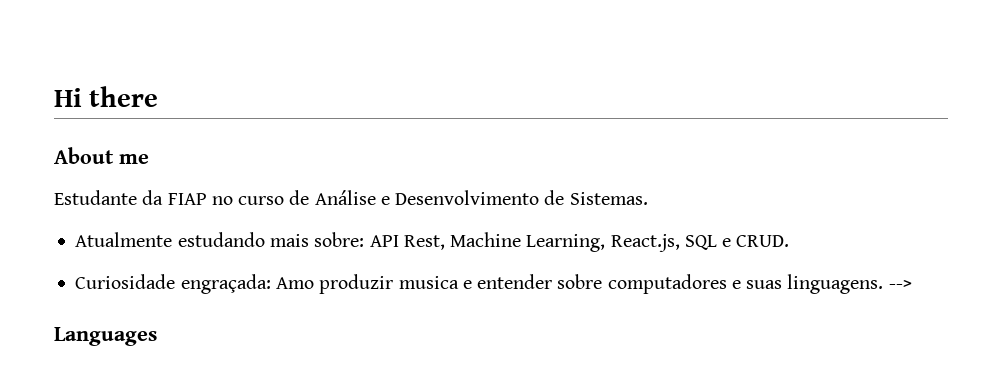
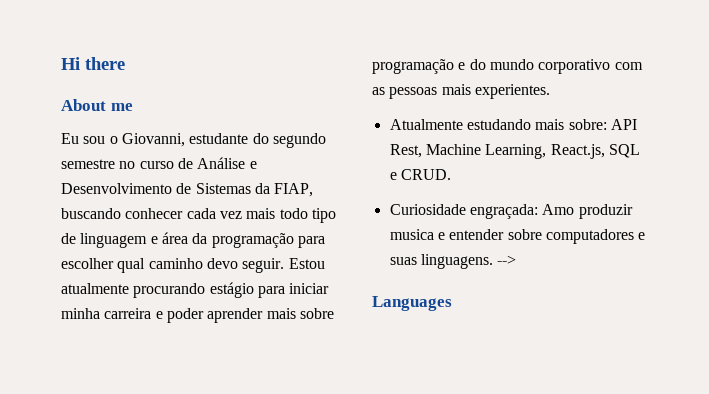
- Estudante da FIAP no curso de Análise e Desenvolvimento de Sistemas.
+ Eu sou o Giovanni, estudante do segundo semestre no curso de Análise e Desenvolvimento de Sistemas da FIAP, buscando conhecer cada vez mais todo tipo de linguagem e área da programação para escolher qual caminho devo seguir. Estou atualmente procurando estágio para iniciar minha carreira e poder aprender mais sobre programação e do mundo corporativo com as pessoas mais experientes.

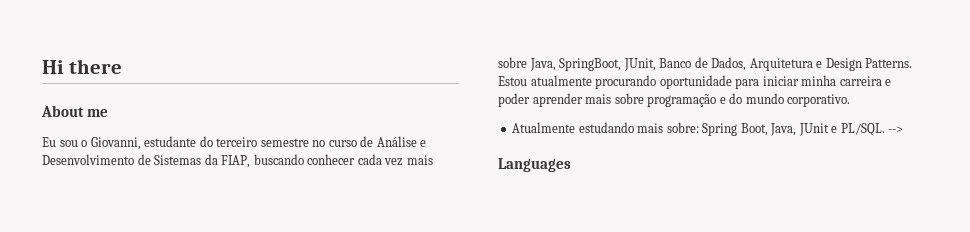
- Eu sou o Giovanni, estudante do segundo semestre no curso de Análise e Desenvolvimento de Sistemas da FIAP, buscando conhecer cada vez mais todo tipo de linguagem e área da programação para escolher qual caminho devo seguir.
+ Eu sou o Giovanni, estudante do terceiro semestre no curso de Análise e Desenvolvimento de Sistemas da FIAP, buscando conhecer cada vez mais sobre Java, SpringBoot, JUnit, Banco de Dados, Arquitetura e Design Patterns.
- Estou atualmente procurando estágio para iniciar minha carreira e poder aprender mais sobre programação e do mundo corporativo com as pessoas mais experientes.
- Atualmente estudando mais sobre: API Rest, Machine Learning, React.js, SQL e CRUD.
- Curiosidade engraçada: Amo produzir musica e entender sobre computadores e suas linguagens.
+ Estou atualmente procurando oportunidade para iniciar minha carreira e poder aprender mais sobre programação e do mundo corporativo.
+ Atualmente estudando mais sobre: Spring Boot, Java, JUnit e PL/SQL.

